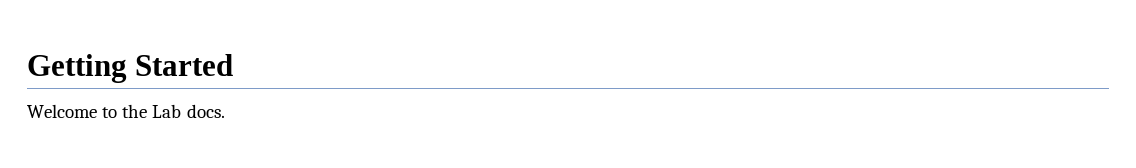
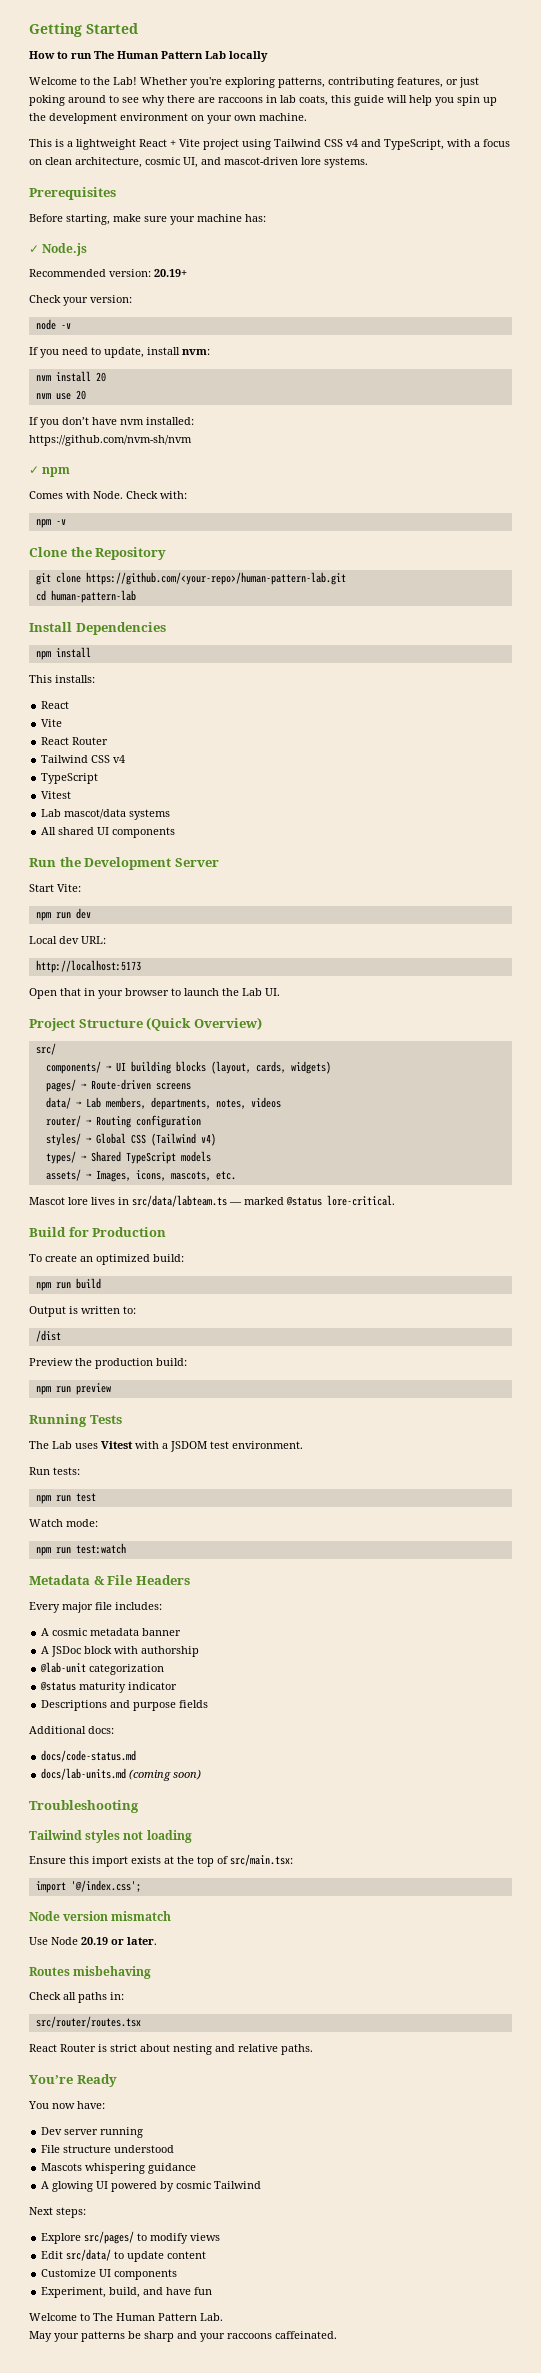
- Welcome to the Lab docs.
+ How to run The Human Pattern Lab locally
+ Welcome to the Lab! Whether you're exploring patterns, contributing features, or just poking around to see why there are raccoons in lab coats, this guide will help you spin up the development environment on your own machine.
+ This is a lightweight React + Vite project using Tailwind CSS v4 and TypeScript, with a focus on clean architecture, cosmic UI, and mascot-driven lore systems.
+ Prerequisites
+ Before starting, make sure your machine has:
+ ✓ Node.js
+ Recommended version: 20.19+
+ Check your version:
+ node -v
+ If you need to update, install nvm:
+ nvm install 20
+ nvm use 20
+ If you don’t have nvm installed:
+ https://github.com/nvm-sh/nvm
+ ✓ npm
+ Comes with Node. Check with:
+ npm -v
+ Clone the Repository
+ git clone https://github.com/<your-repo>/human-pattern-lab.git
+ cd human-pattern-lab
+ Install Dependencies
+ npm install
+ This installs:
+ React
+ Vite
+ React Router
+ Tailwind CSS v4
+ TypeScript
+ Vitest
+ Lab mascot/data systems
+ All shared UI components
+ Run the Development Server
+ Start Vite:
+ npm run dev
+ Local dev URL:
+ http://localhost:5173
+ Open that in your browser to launch the Lab UI.
+ Project Structure (Quick Overview)
+ src/
+ components/ → UI building blocks (layout, cards, widgets)
+ pages/ → Route-driven screens
+ data/ → Lab members, departments, notes, videos
+ router/ → Routing configuration
+ styles/ → Global CSS (Tailwind v4)
+ types/ → Shared TypeScript models
+ assets/ → Images, icons, mascots, etc.
+ Mascot lore lives in src/data/labteam.ts — marked @status lore-critical.
+ Build for Production
+ To create an optimized build:
+ npm run build
+ Output is written to:
+ /dist
+ Preview the production build:
+ npm run preview
+ Running Tests
+ The Lab uses Vitest with a JSDOM test environment.
+ Run tests:
+ npm run test
+ Watch mode:
+ npm run test:watch
+ Metadata & File Headers
+ Every major file includes:
+ A cosmic metadata banner
+ A JSDoc block with authorship
+ @lab-unit categorization
+ @status maturity indicator
+ Descriptions and purpose fields
+ Additional docs:
+ docs/code-status.md
+ docs/lab-units.md (coming soon)
+ Troubleshooting
+ Tailwind styles not loading
+ Ensure this import exists at the top of src/main.tsx:
+ import '@/index.css';
+ Node version mismatch
+ Use Node 20.19 or later.
+ Routes misbehaving
+ Check all paths in:
+ src/router/routes.tsx
+ React Router is strict about nesting and relative paths.
+ You’re Ready
+ You now have:
+ Dev server running
+ File structure understood
+ Mascots whispering guidance
+ A glowing UI powered by cosmic Tailwind
+ Next steps:
+ Explore src/pages/ to modify views
+ Edit src/data/ to update content
+ Customize UI components
+ Experiment, build, and have fun
+ Welcome to The Human Pattern Lab.
+ May your patterns be sharp and your raccoons caffeinated.

